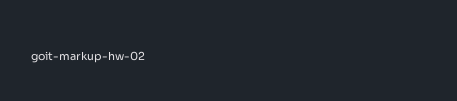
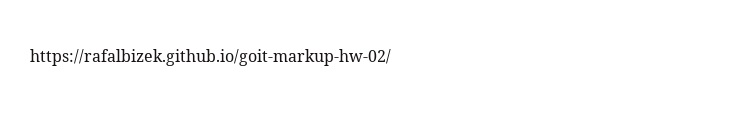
- goit-markup-hw-02
+ https://rafalbizek.github.io/goit-markup-hw-02/

